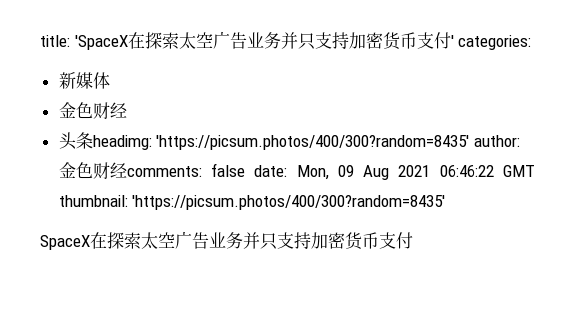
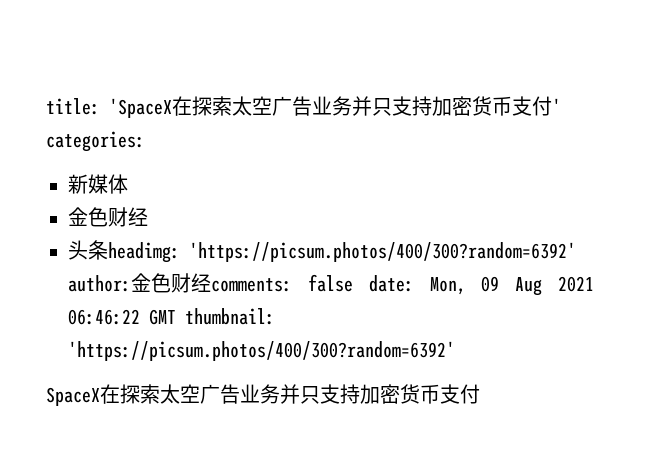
- 头条headimg: 'https://picsum.photos/400/300?random=8435' author:金色财经comments: false date: Mon, 09 Aug 2021 06:46:22 GMT thumbnail: 'https://picsum.photos/400/300?random=8435'
+ 头条headimg: 'https://picsum.photos/400/300?random=6392' author:金色财经comments: false date: Mon, 09 Aug 2021 06:46:22 GMT thumbnail: 'https://picsum.photos/400/300?random=6392'

